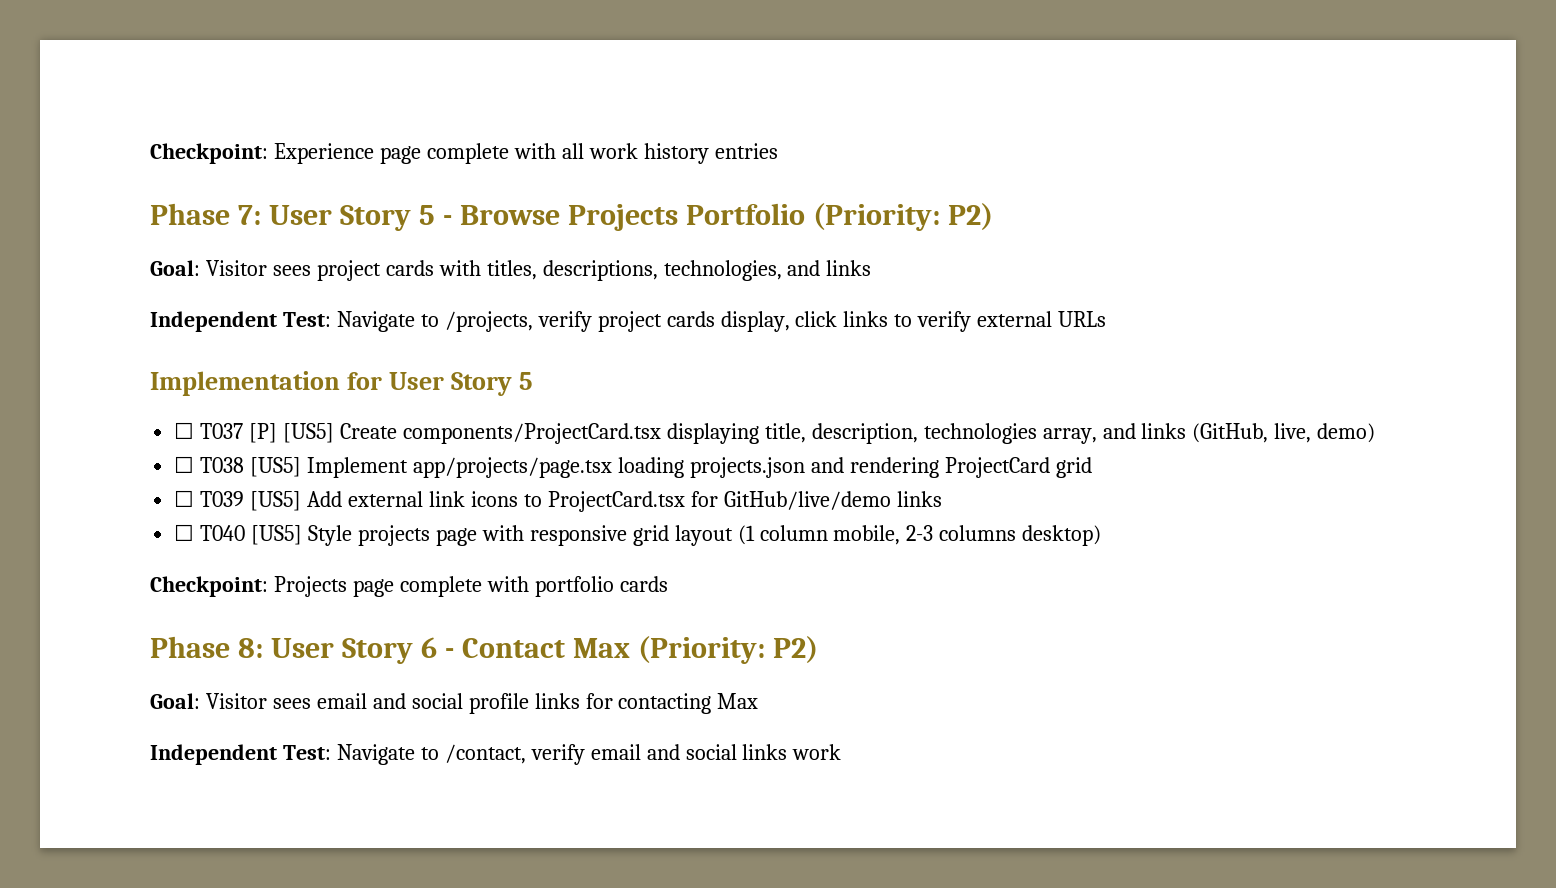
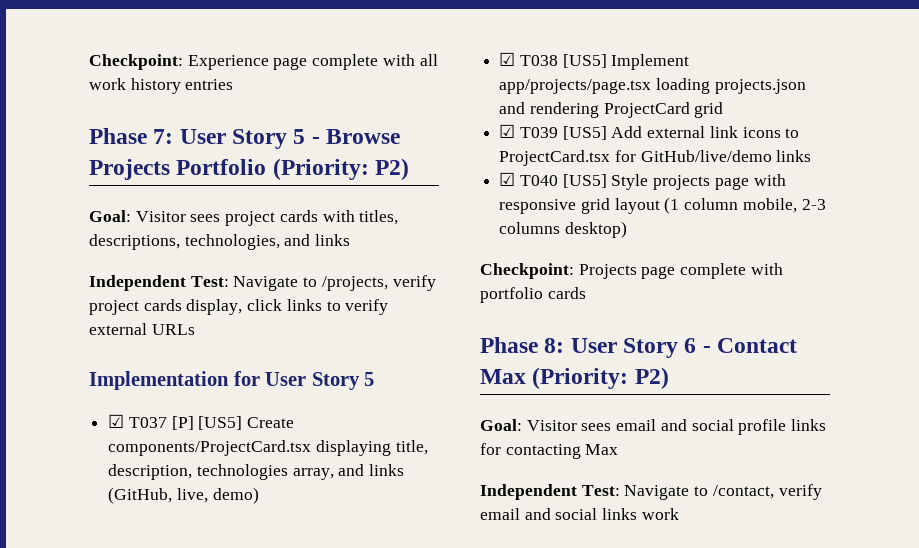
- ☐ T037 [P] [US5] Create components/ProjectCard.tsx displaying title, description, technologies array, and links (GitHub, live, demo)
+ ☑ T037 [P] [US5] Create components/ProjectCard.tsx displaying title, description, technologies array, and links (GitHub, live, demo)
- ☐ T038 [US5] Implement app/projects/page.tsx loading projects.json and rendering ProjectCard grid
+ ☑ T038 [US5] Implement app/projects/page.tsx loading projects.json and rendering ProjectCard grid
- ☐ T039 [US5] Add external link icons to ProjectCard.tsx for GitHub/live/demo links
+ ☑ T039 [US5] Add external link icons to ProjectCard.tsx for GitHub/live/demo links
- ☐ T040 [US5] Style projects page with responsive grid layout (1 column mobile, 2-3 columns desktop)
+ ☑ T040 [US5] Style projects page with responsive grid layout (1 column mobile, 2-3 columns desktop)

